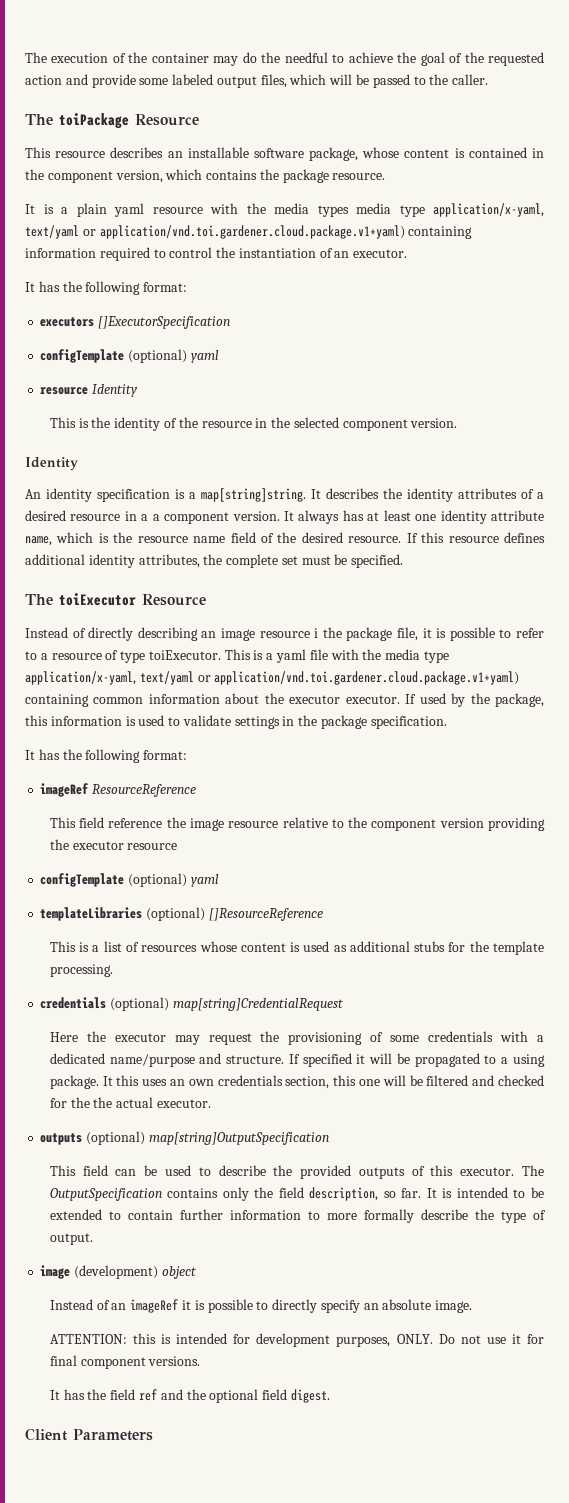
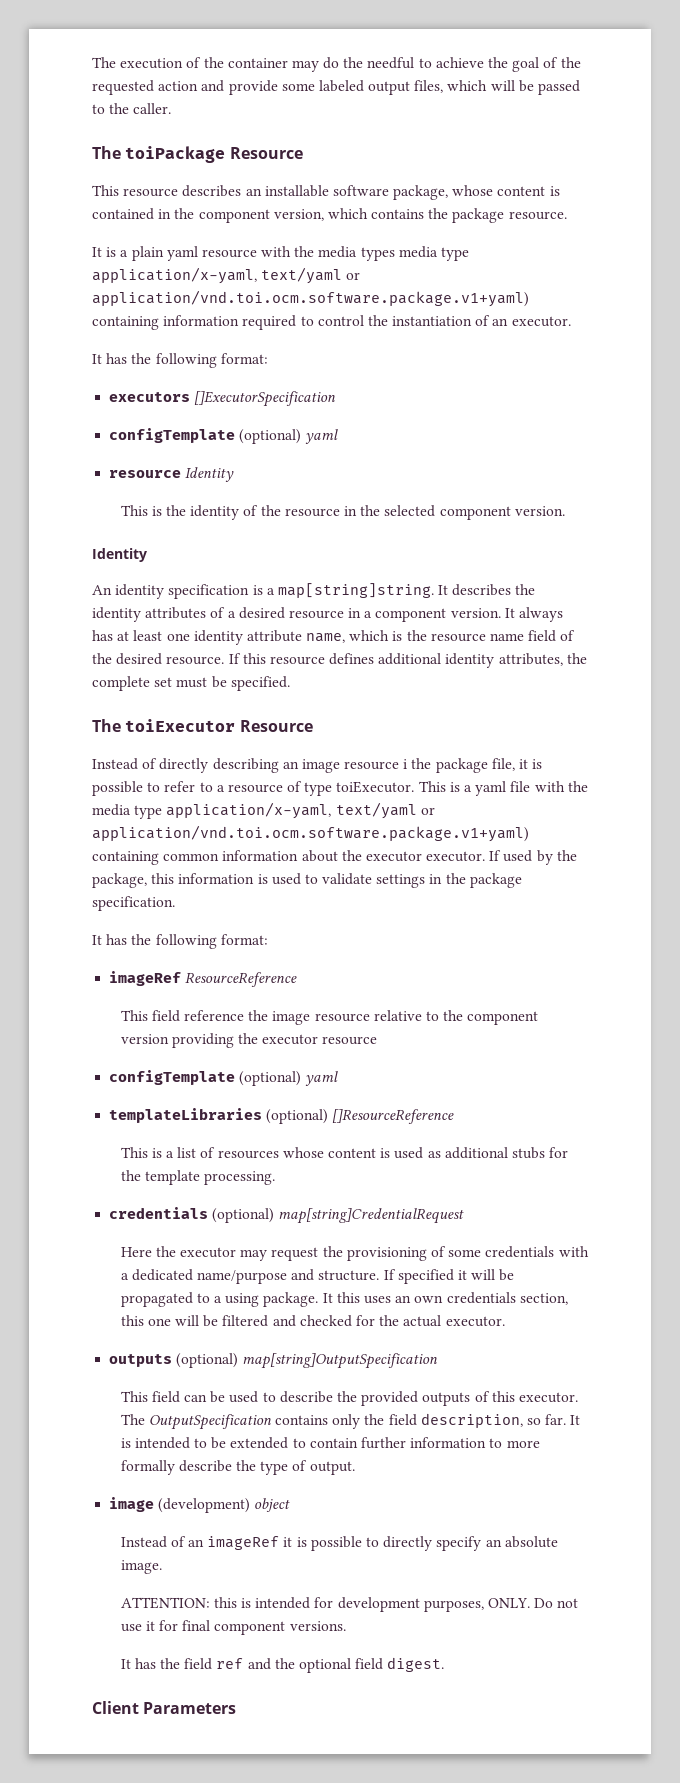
- It is a plain yaml resource with the media types media type application/x-yaml, text/yaml or application/vnd.toi.gardener.cloud.package.v1+yaml) containing information required to control the instantiation of an executor.
+ It is a plain yaml resource with the media types media type application/x-yaml, text/yaml or application/vnd.toi.ocm.software.package.v1+yaml) containing information required to control the instantiation of an executor.
- It describes the identity attributes of a desired resource in a a component version.
+ It describes the identity attributes of a desired resource in a component version.
- This is a yaml file with the media type application/x-yaml, text/yaml or application/vnd.toi.gardener.cloud.package.v1+yaml) containing common information about the executor executor.
+ This is a yaml file with the media type application/x-yaml, text/yaml or application/vnd.toi.ocm.software.package.v1+yaml) containing common information about the executor executor.
- It this uses an own credentials section, this one will be filtered and checked for the the actual executor.
+ It this uses an own credentials section, this one will be filtered and checked for the actual executor.

